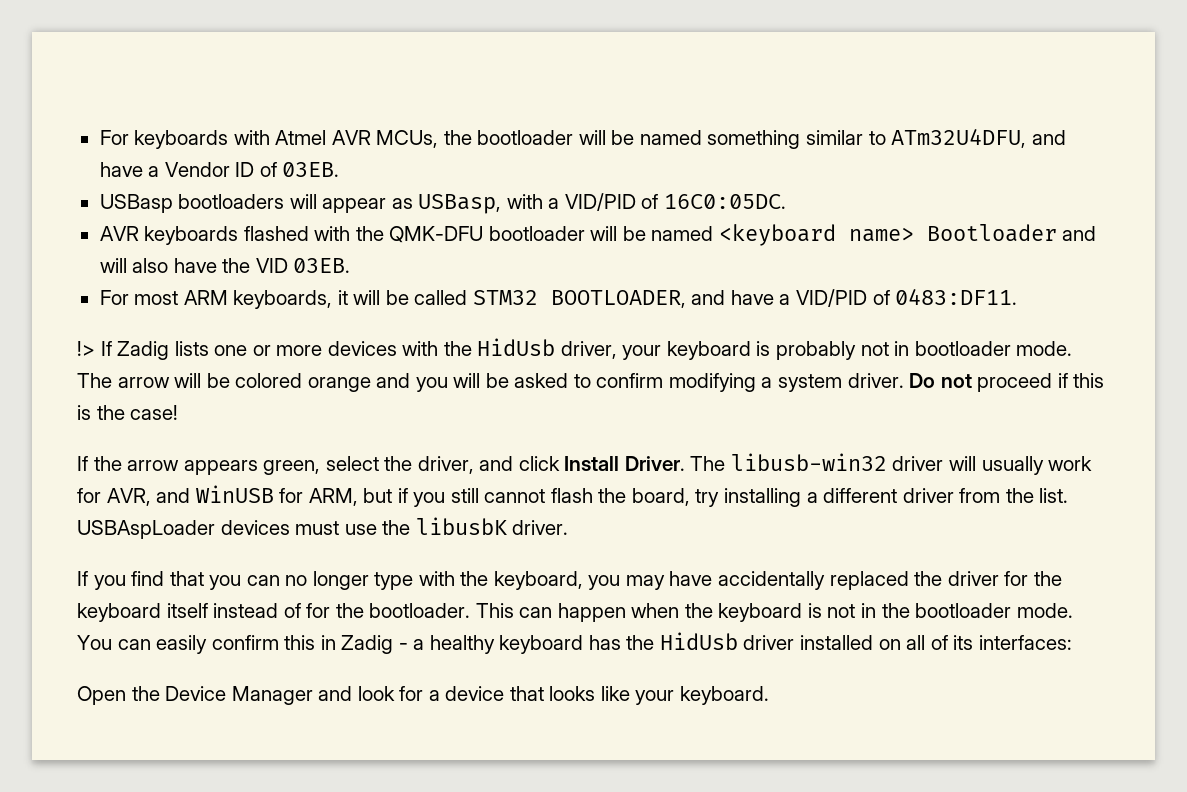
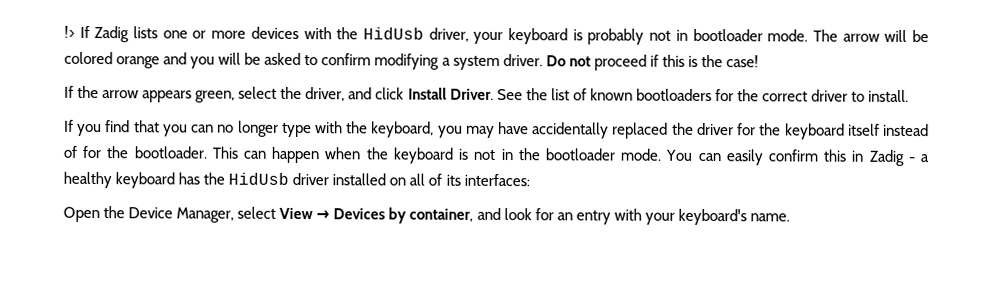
- For keyboards with Atmel AVR MCUs, the bootloader will be named something similar to ATm32U4DFU, and have a Vendor ID of 03EB.
- USBasp bootloaders will appear as USBasp, with a VID/PID of 16C0:05DC.
- AVR keyboards flashed with the QMK-DFU bootloader will be named <keyboard name> Bootloader and will also have the VID 03EB.
- For most ARM keyboards, it will be called STM32 BOOTLOADER, and have a VID/PID of 0483:DF11.
- The libusb-win32 driver will usually work for AVR, and WinUSB for ARM, but if you still cannot flash the board, try installing a different driver from the list. USBAspLoader devices must use the libusbK driver.
+ See the list of known bootloaders for the correct driver to install.
- Open the Device Manager and look for a device that looks like your keyboard.
+ Open the Device Manager, select View → Devices by container, and look for an entry with your keyboard's name.

